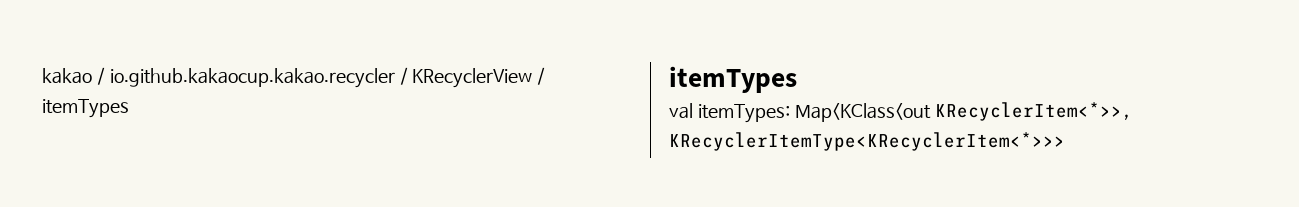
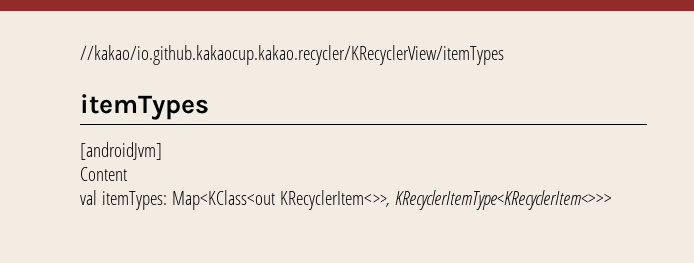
- kakao / io.github.kakaocup.kakao.recycler / KRecyclerView / itemTypes
+ //kakao/io.github.kakaocup.kakao.recycler/KRecyclerView/itemTypes
  itemTypes
+ [androidJvm]
+ Content
- val itemTypes: Map<KClass<out KRecyclerItem<*>>, KRecyclerItemType<KRecyclerItem<*>>>
+ val itemTypes: Map<KClass<out KRecyclerItem<>>, KRecyclerItemType<KRecyclerItem<>>>

